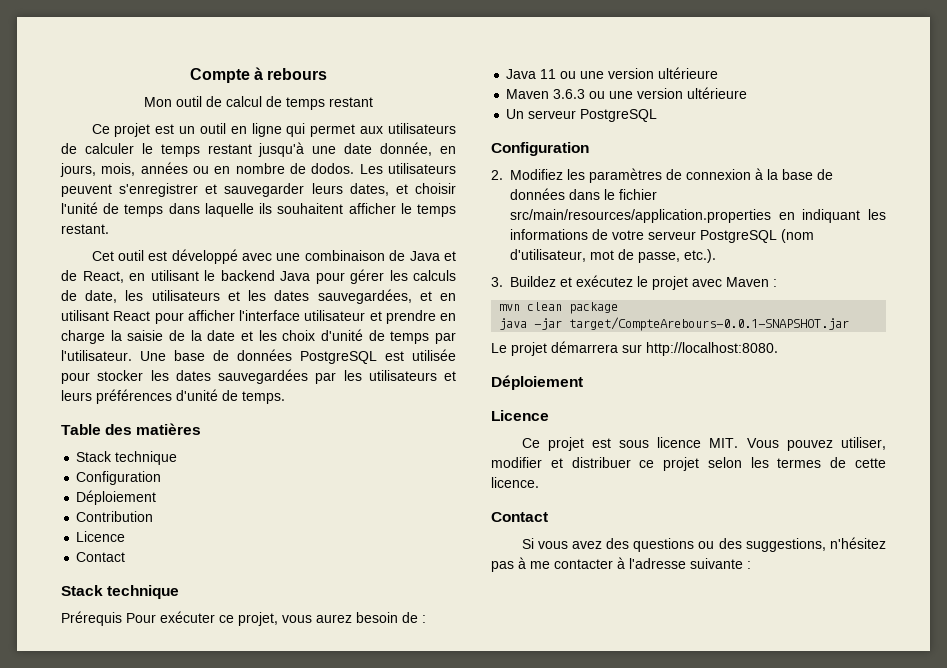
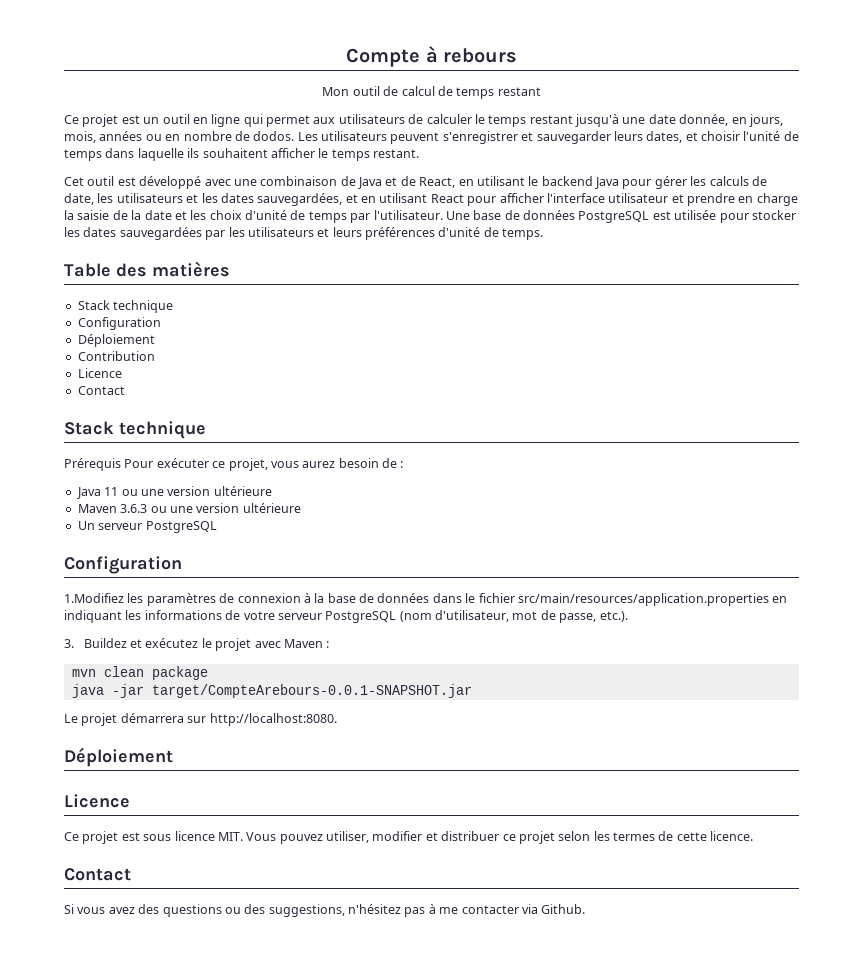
- 2. Modifiez les paramètres de connexion à la base de données dans le fichier src/main/resources/application.properties en indiquant les informations de votre serveur PostgreSQL (nom d'utilisateur, mot de passe, etc.).
+ 1.Modifiez les paramètres de connexion à la base de données dans le fichier src/main/resources/application.properties en indiquant les informations de votre serveur PostgreSQL (nom d'utilisateur, mot de passe, etc.).
- Si vous avez des questions ou des suggestions, n'hésitez pas à me contacter à l'adresse suivante :
+ Si vous avez des questions ou des suggestions, n'hésitez pas à me contacter via Github.

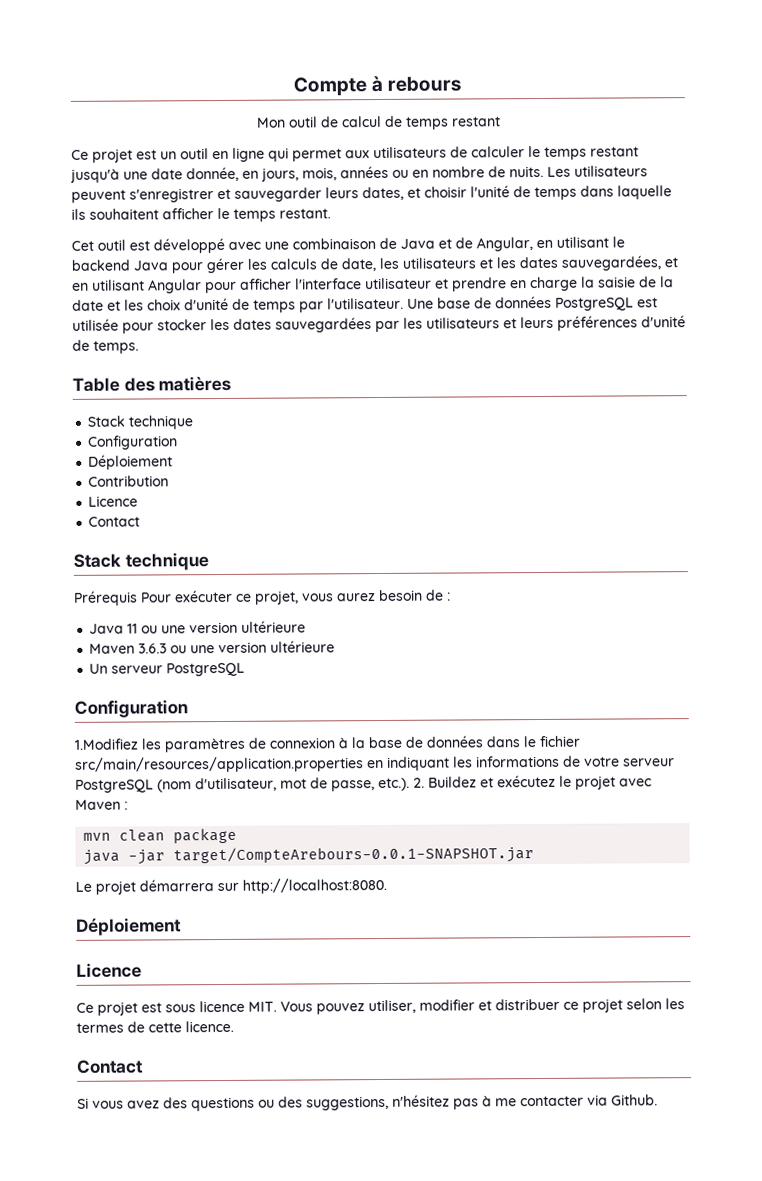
- Ce projet est un outil en ligne qui permet aux utilisateurs de calculer le temps restant jusqu'à une date donnée, en jours, mois, années ou en nombre de dodos.
+ Ce projet est un outil en ligne qui permet aux utilisateurs de calculer le temps restant jusqu'à une date donnée, en jours, mois, années ou en nombre de nuits.
- Cet outil est développé avec une combinaison de Java et de React, en utilisant le backend Java pour gérer les calculs de date, les utilisateurs et les dates sauvegardées, et en utilisant React pour afficher l'interface utilisateur et prendre en charge la saisie de la date et les choix d'unité de temps par l'utilisateur.
+ Cet outil est développé avec une combinaison de Java et de Angular, en utilisant le backend Java pour gérer les calculs de date, les utilisateurs et les dates sauvegardées, et en utilisant Angular pour afficher l'interface utilisateur et prendre en charge la saisie de la date et les choix d'unité de temps par l'utilisateur.
- 1.Modifiez les paramètres de connexion à la base de données dans le fichier src/main/resources/application.properties en indiquant les informations de votre serveur PostgreSQL (nom d'utilisateur, mot de passe, etc.).
- 3. Buildez et exécutez le projet avec Maven :
+ 1.Modifiez les paramètres de connexion à la base de données dans le fichier src/main/resources/application.properties en indiquant les informations de votre serveur PostgreSQL (nom d'utilisateur, mot de passe, etc.). 2. Buildez et exécutez le projet avec Maven :

